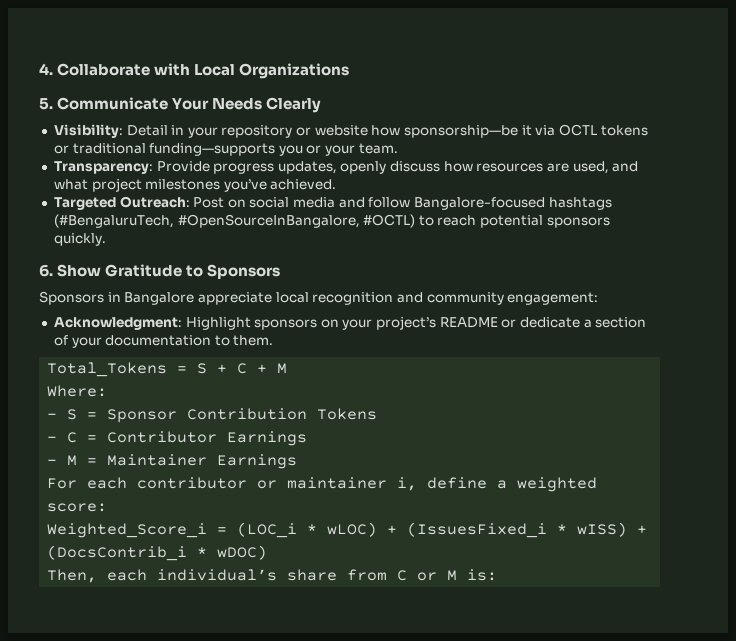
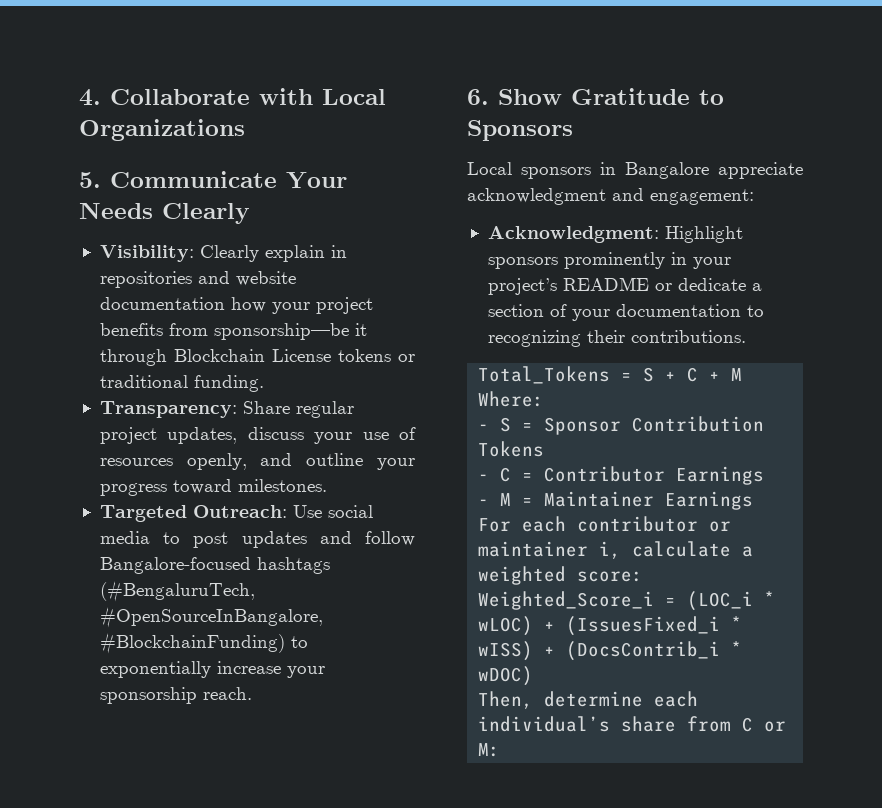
- Visibility: Detail in your repository or website how sponsorship—be it via OCTL tokens or traditional funding—supports you or your team.
- Transparency: Provide progress updates, openly discuss how resources are used, and what project milestones you’ve achieved.
- Targeted Outreach: Post on social media and follow Bangalore-focused hashtags (#BengaluruTech, #OpenSourceInBangalore, #OCTL) to reach potential sponsors quickly.
+ Visibility: Clearly explain in repositories and website documentation how your project benefits from sponsorship—be it through Blockchain License tokens or traditional funding.
+ Transparency: Share regular project updates, discuss your use of resources openly, and outline your progress toward milestones.
+ Targeted Outreach: Use social media to post updates and follow Bangalore-focused hashtags (#BengaluruTech, #OpenSourceInBangalore, #BlockchainFunding) to exponentially increase your sponsorship reach.
- Sponsors in Bangalore appreciate local recognition and community engagement:
+ Local sponsors in Bangalore appreciate acknowledgment and engagement:
- Acknowledgment: Highlight sponsors on your project’s README or dedicate a section of your documentation to them.
+ Acknowledgment: Highlight sponsors prominently in your project’s README or dedicate a section of your documentation to recognizing their contributions.
- For each contributor or maintainer i, define a weighted score:
+ For each contributor or maintainer i, calculate a weighted score:
- Then, each individual’s share from C or M is:
+ Then, determine each individual’s share from C or M:

